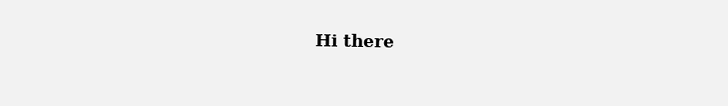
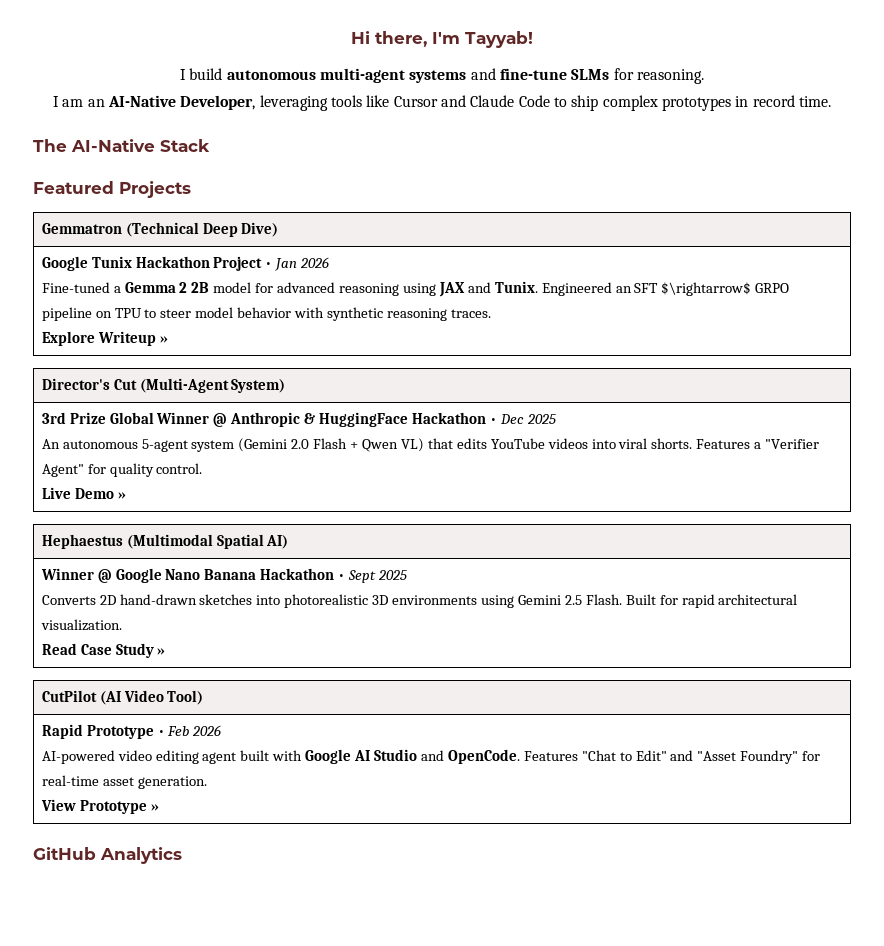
- Hi there
+ Hi there, I'm Tayyab!
+ I build autonomous multi-agent systems and fine-tune SLMs for reasoning.
+ I am an AI-Native Developer, leveraging tools like Cursor and Claude Code to ship complex prototypes in record time.
+ The AI-Native Stack
+ Featured Projects
+ Gemmatron (Technical Deep Dive)
+ Google Tunix Hackathon Project • Jan 2026
+ Fine-tuned a Gemma 2 2B model for advanced reasoning using JAX and Tunix. Engineered an SFT $\rightarrow$ GRPO pipeline on TPU to steer model behavior with synthetic reasoning traces.
+ Explore Writeup »
+ Director's Cut (Multi-Agent System)
+ 3rd Prize Global Winner @ Anthropic & HuggingFace Hackathon • Dec 2025
+ An autonomous 5-agent system (Gemini 2.0 Flash + Qwen VL) that edits YouTube videos into viral shorts. Features a "Verifier Agent" for quality control.
+ Live Demo »
+ Hephaestus (Multimodal Spatial AI)
+ Winner @ Google Nano Banana Hackathon • Sept 2025
+ Converts 2D hand-drawn sketches into photorealistic 3D environments using Gemini 2.5 Flash. Built for rapid architectural visualization.
+ Read Case Study »
+ CutPilot (AI Video Tool)
+ Rapid Prototype • Feb 2026
+ AI-powered video editing agent built with Google AI Studio and OpenCode. Features "Chat to Edit" and "Asset Foundry" for real-time asset generation.
+ View Prototype »
+ GitHub Analytics

